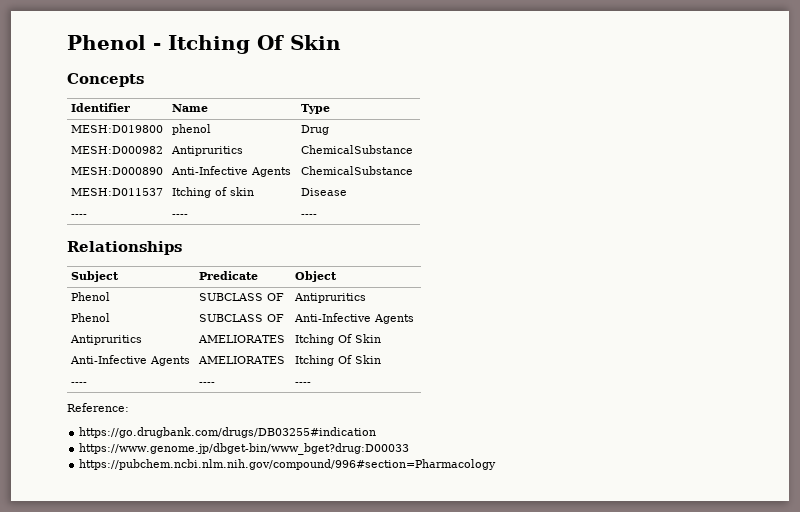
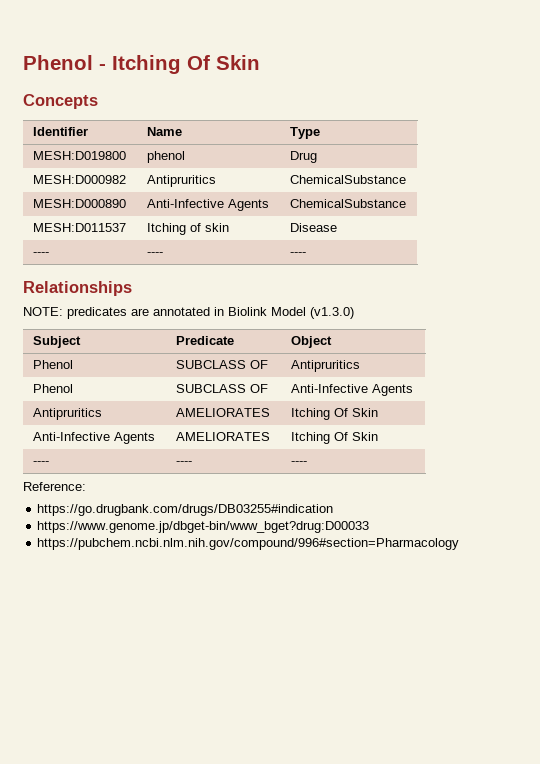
+ NOTE: predicates are annotated in Biolink Model (v1.3.0)

